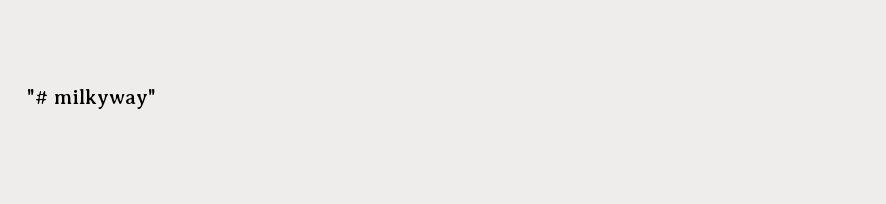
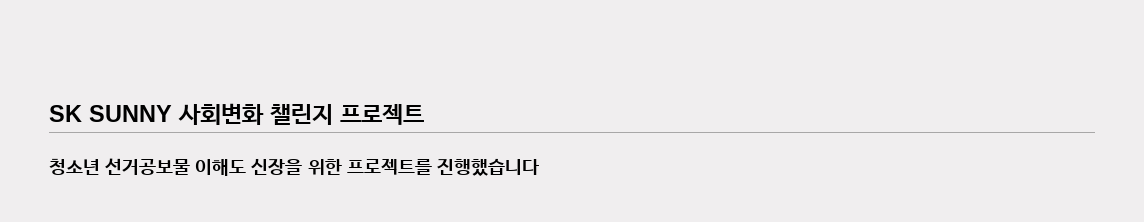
- "# milkyway"
+ SK SUNNY 사회변화 챌린지 프로젝트
+ 청소년 선거공보물 이해도 신장을 위한 프로젝트를 진행했습니다

